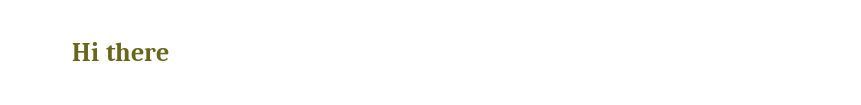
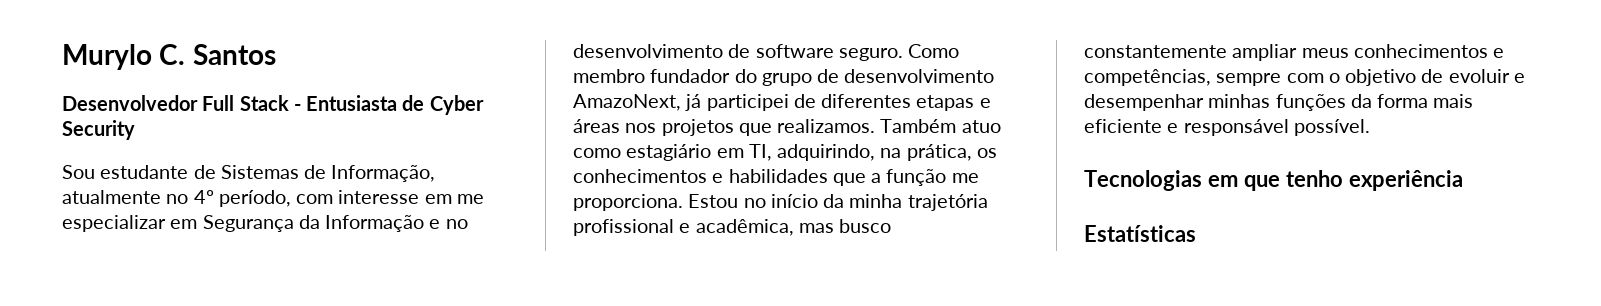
- Hi there
+ Murylo C. Santos
+ Desenvolvedor Full Stack - Entusiasta de Cyber Security
+ Sou estudante de Sistemas de Informação, atualmente no 4º período, com interesse em me especializar em Segurança da Informação e no desenvolvimento de software seguro. Como membro fundador do grupo de desenvolvimento AmazoNext, já participei de diferentes etapas e áreas nos projetos que realizamos. Também atuo como estagiário em TI, adquirindo, na prática, os conhecimentos e habilidades que a função me proporciona. Estou no início da minha trajetória profissional e acadêmica, mas busco constantemente ampliar meus conhecimentos e competências, sempre com o objetivo de evoluir e desempenhar minhas funções da forma mais eficiente e responsável possível.
+ Tecnologias em que tenho experiência
+ Estatísticas

